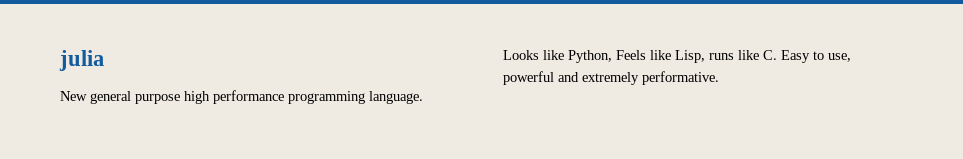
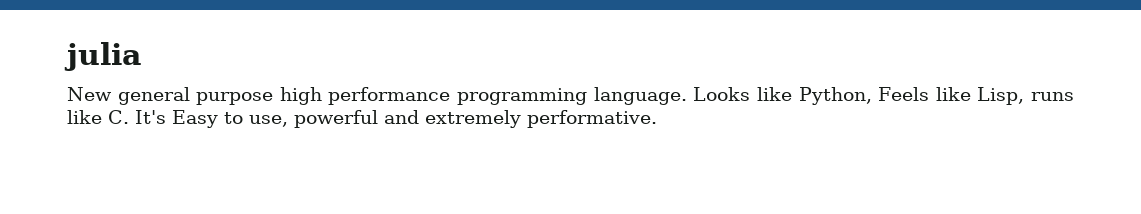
- Looks like Python, Feels like Lisp, runs like C. Easy to use, powerful and extremely performative.
+ Looks like Python, Feels like Lisp, runs like C. It's Easy to use, powerful and extremely performative.

